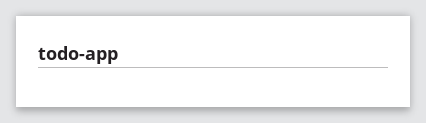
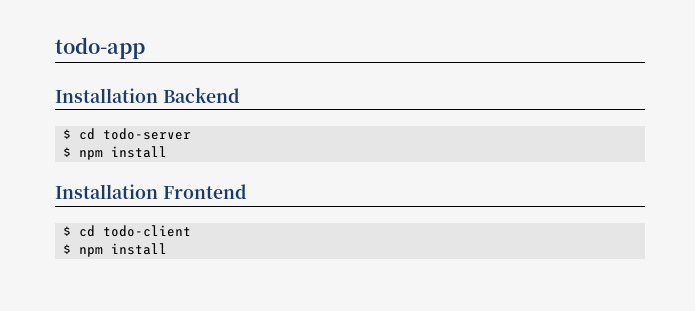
+ Installation Backend
+ $ cd todo-server
+ $ npm install
+ Installation Frontend
+ $ cd todo-client
+ $ npm install

